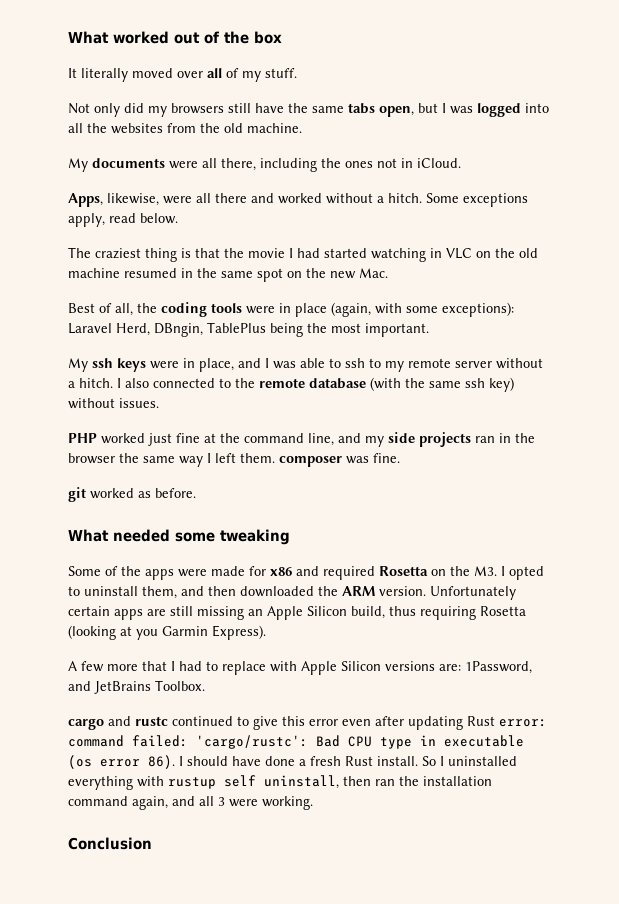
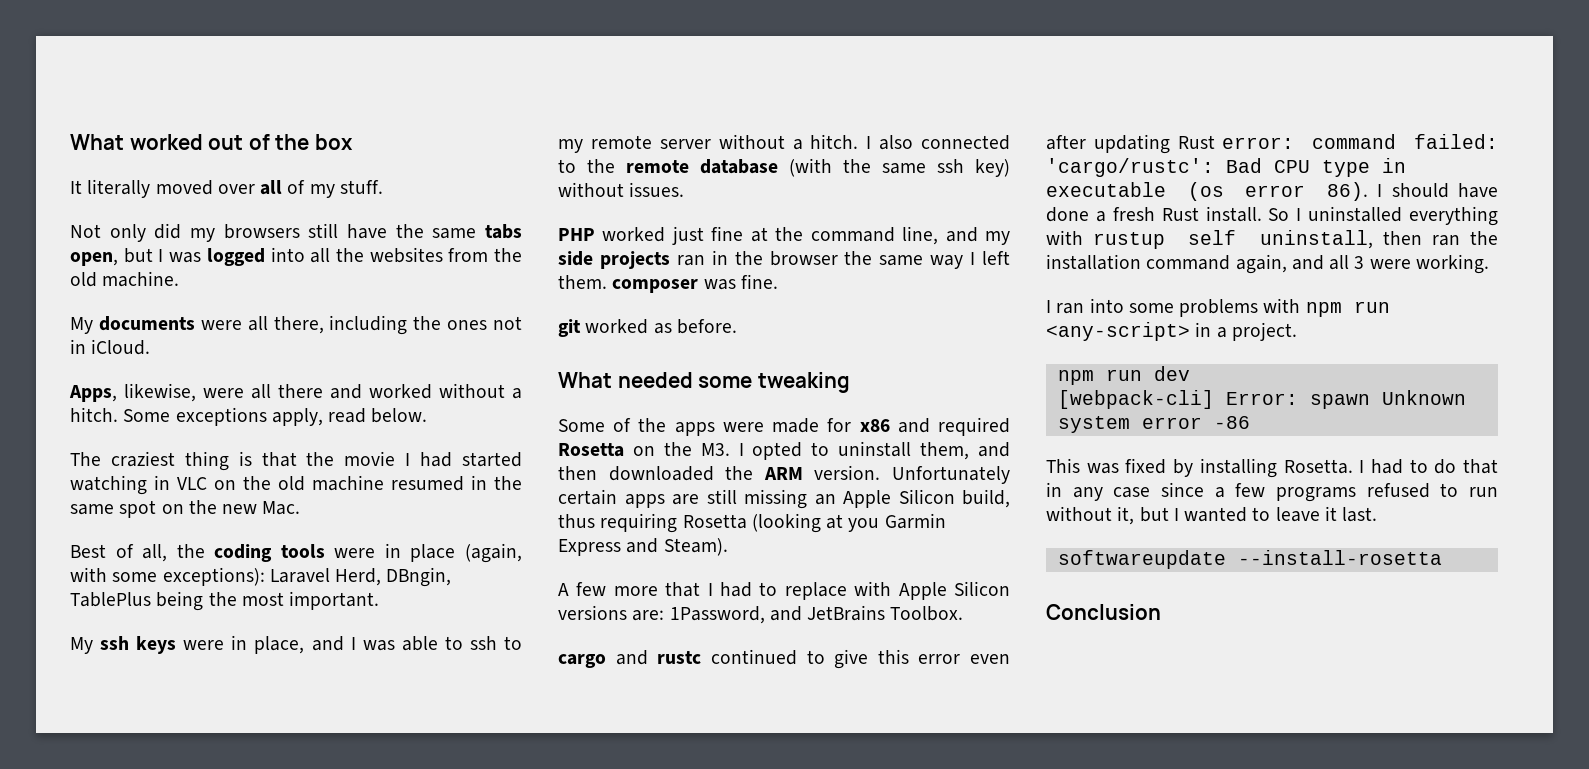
- Unfortunately certain apps are still missing an Apple Silicon build, thus requiring Rosetta (looking at you Garmin Express).
+ Unfortunately certain apps are still missing an Apple Silicon build, thus requiring Rosetta (looking at you Garmin Express and Steam).
+ I ran into some problems with npm run <any-script> in a project.
+ npm run dev
+ [webpack-cli] Error: spawn Unknown system error -86
+ This was fixed by installing Rosetta. I had to do that in any case since a few programs refused to run without it, but I wanted to leave it last.
+ softwareupdate --install-rosetta

